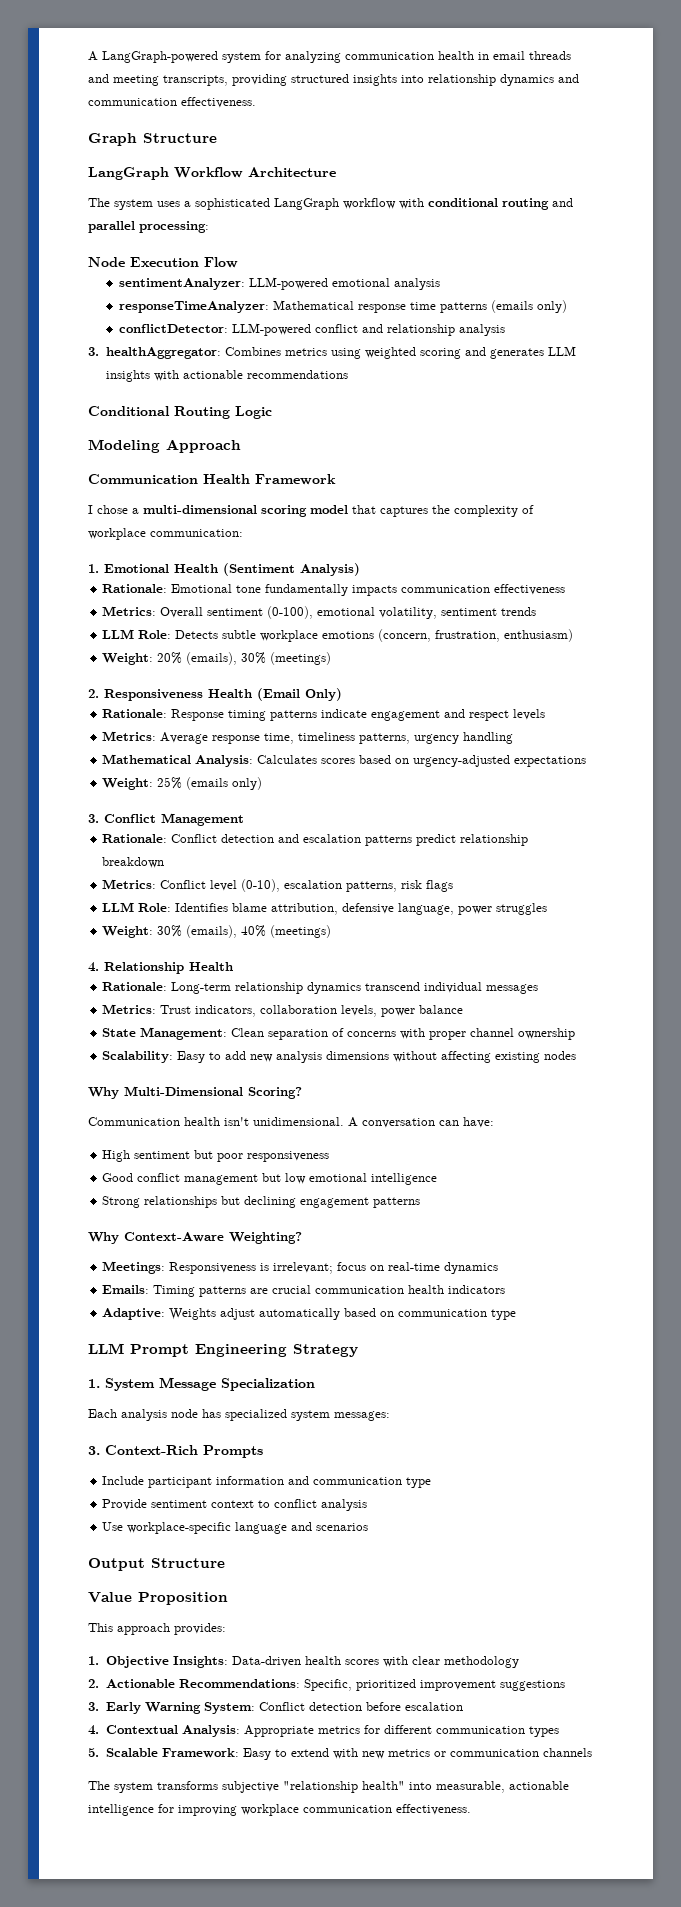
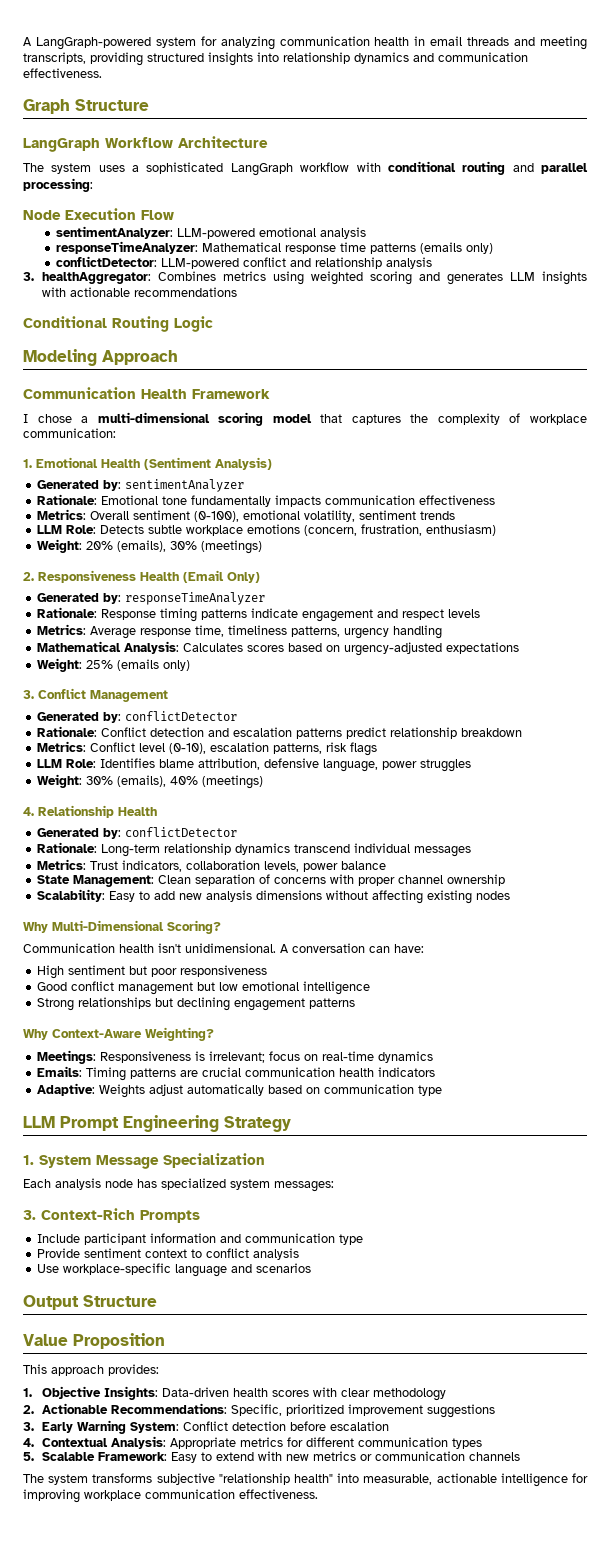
+ Generated by: sentimentAnalyzer
+ Generated by: responseTimeAnalyzer
  3. Conflict Management
+ Generated by: conflictDetector
  4. Relationship Health
+ Generated by: conflictDetector

